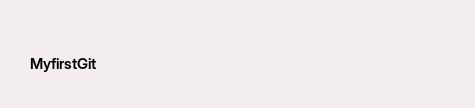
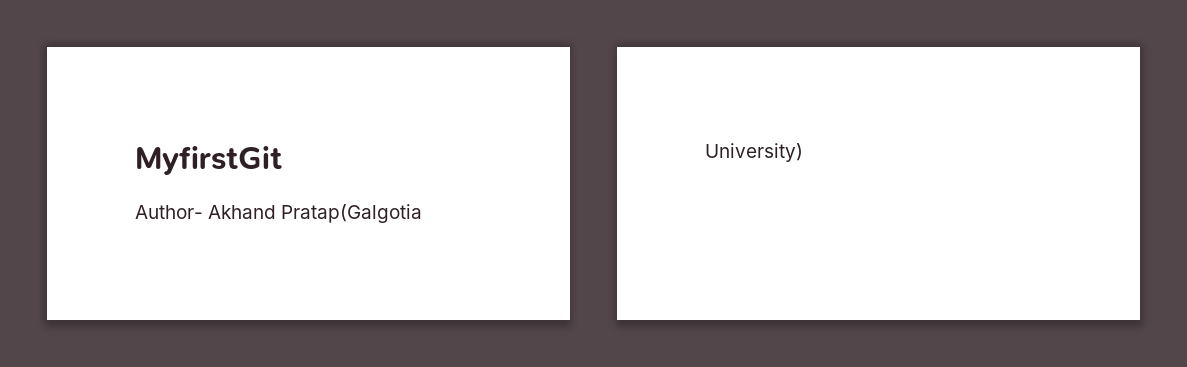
+ Author- Akhand Pratap(Galgotia University)

